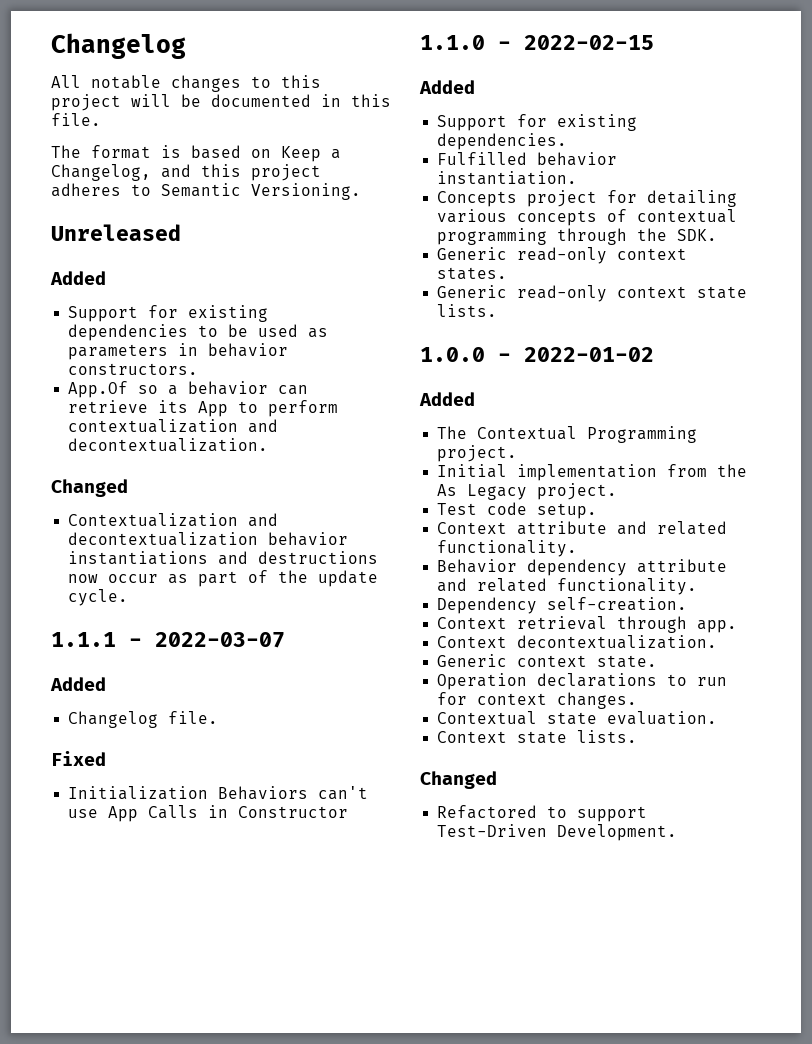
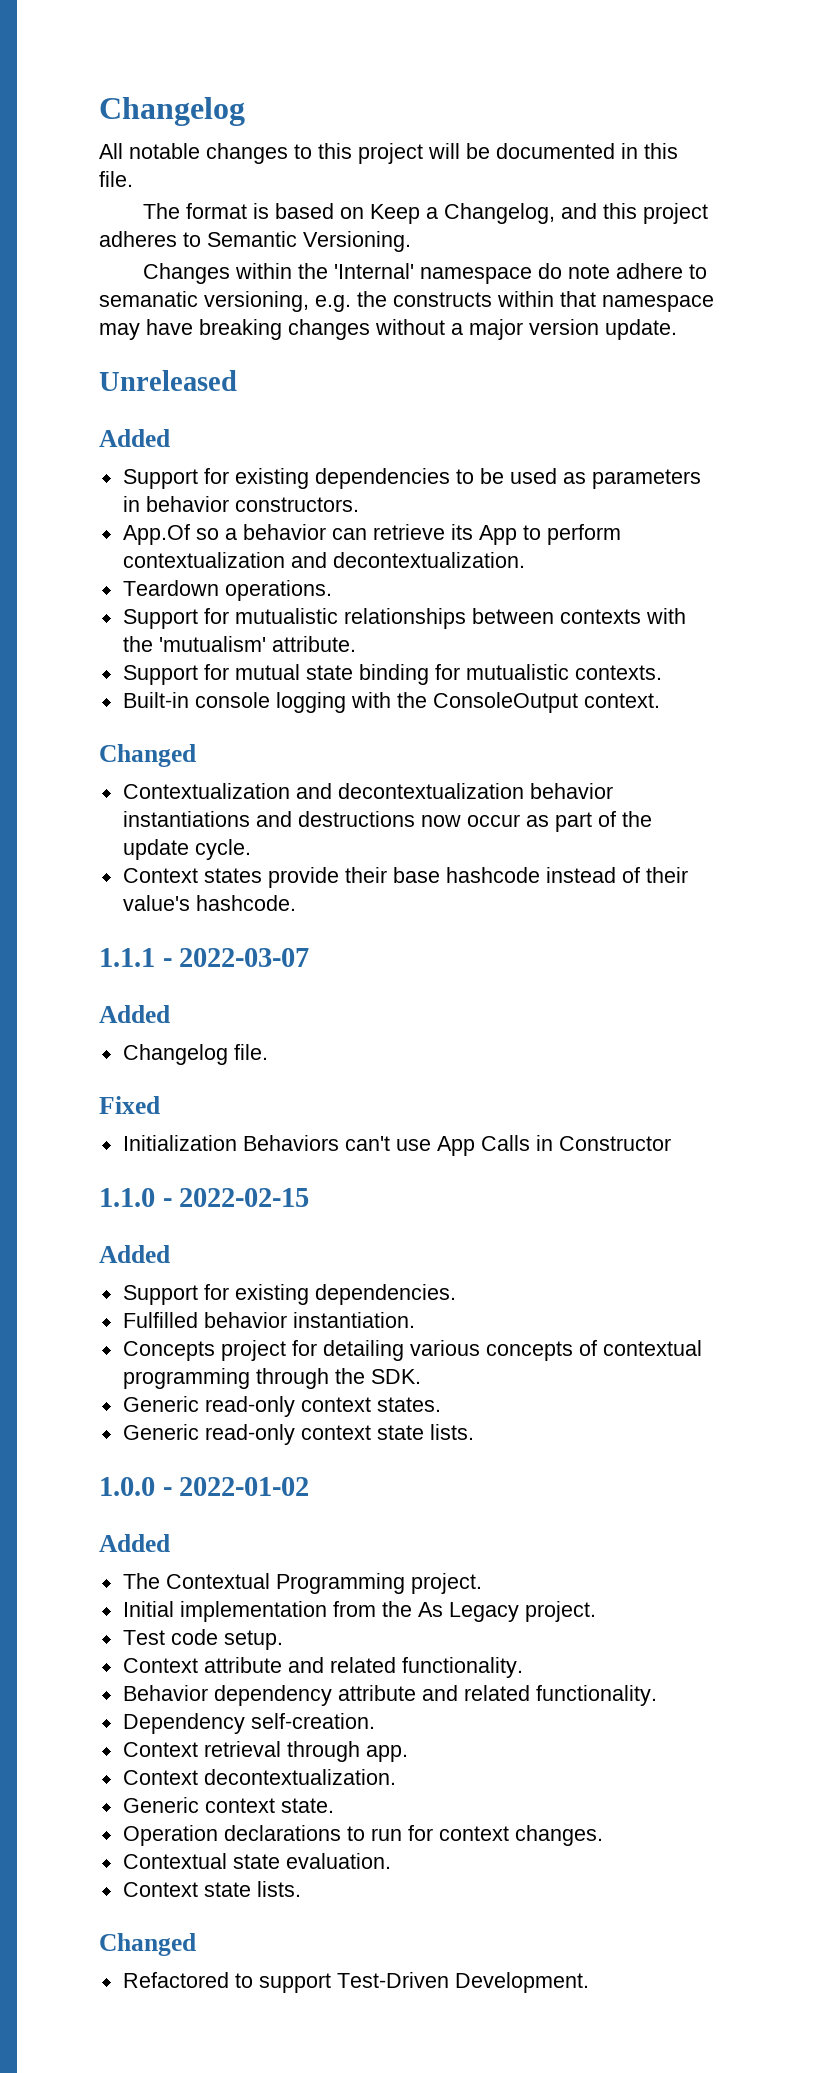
+ Changes within the 'Internal' namespace do note adhere to semanatic versioning, e.g. the constructs within that namespace may have breaking changes without a major version update.
+ Teardown operations.
+ Support for mutualistic relationships between contexts with the 'mutualism' attribute.
+ Support for mutual state binding for mutualistic contexts.
+ Built-in console logging with the ConsoleOutput context.
+ Context states provide their base hashcode instead of their value's hashcode.

